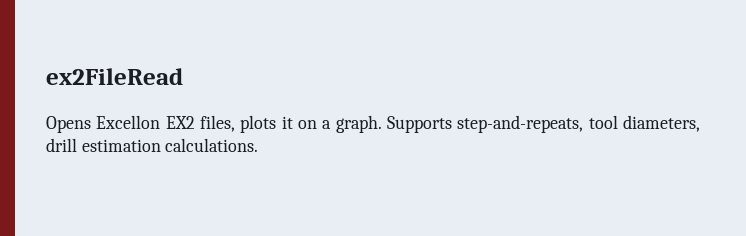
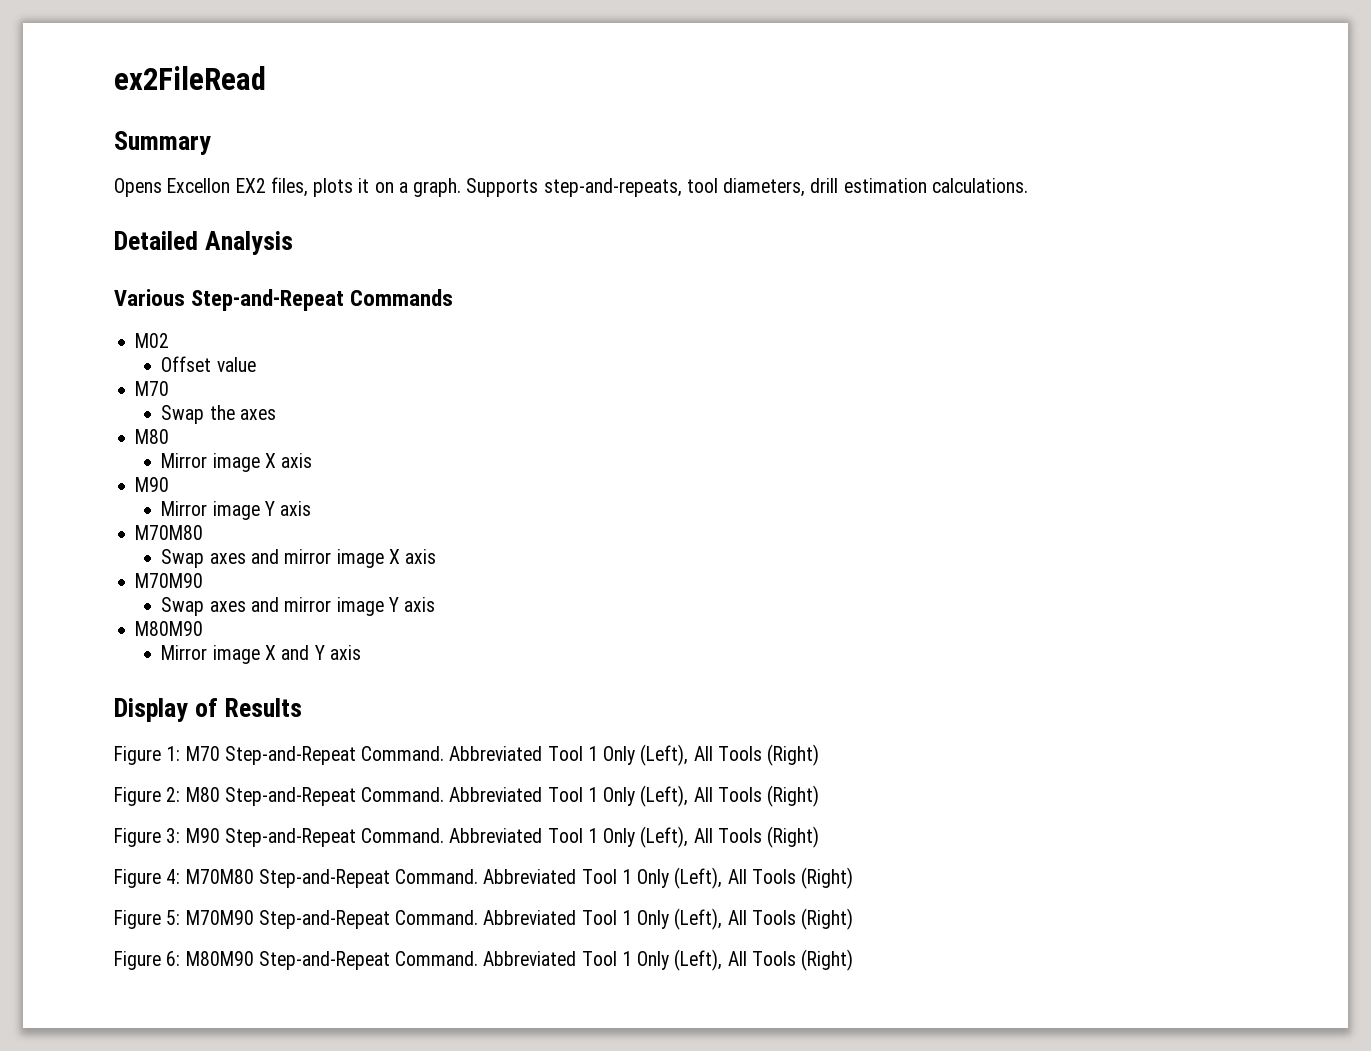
+ Summary
+ Detailed Analysis
+ Various Step-and-Repeat Commands
+ M02
+ Offset value
+ M70
+ Swap the axes
+ M80
+ Mirror image X axis
+ M90
+ Mirror image Y axis
+ M70M80
+ Swap axes and mirror image X axis
+ M70M90
+ Swap axes and mirror image Y axis
+ M80M90
+ Mirror image X and Y axis
+ Display of Results
+ Figure 1: M70 Step-and-Repeat Command. Abbreviated Tool 1 Only (Left), All Tools (Right)
+ Figure 2: M80 Step-and-Repeat Command. Abbreviated Tool 1 Only (Left), All Tools (Right)
+ Figure 3: M90 Step-and-Repeat Command. Abbreviated Tool 1 Only (Left), All Tools (Right)
+ Figure 4: M70M80 Step-and-Repeat Command. Abbreviated Tool 1 Only (Left), All Tools (Right)
+ Figure 5: M70M90 Step-and-Repeat Command. Abbreviated Tool 1 Only (Left), All Tools (Right)
+ Figure 6: M80M90 Step-and-Repeat Command. Abbreviated Tool 1 Only (Left), All Tools (Right)

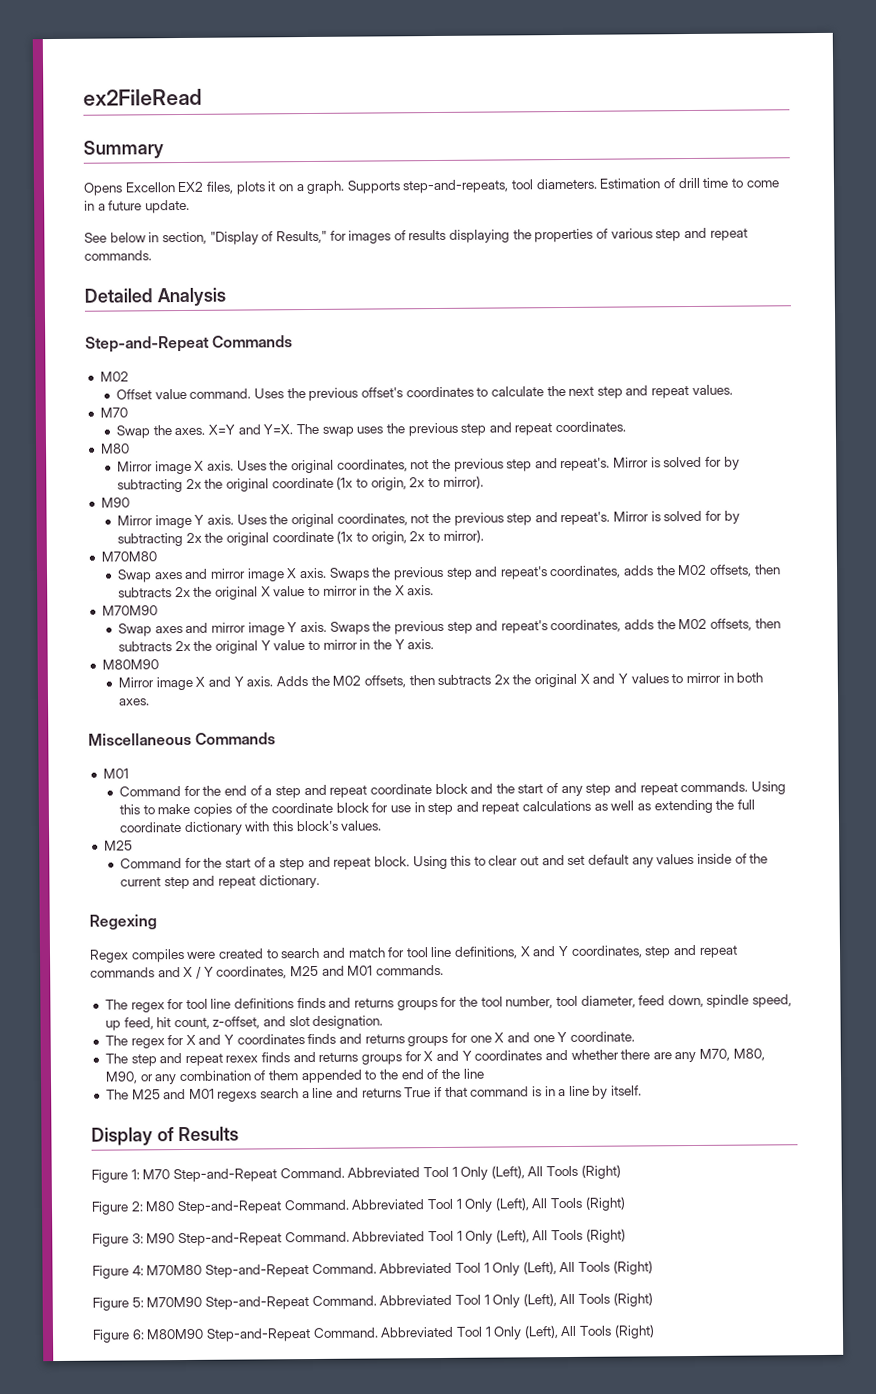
- Supports step-and-repeats, tool diameters, drill estimation calculations.
+ Supports step-and-repeats, tool diameters. Estimation of drill time to come in a future update.
+ See below in section, "Display of Results," for images of results displaying the properties of various step and repeat commands.
- Various Step-and-Repeat Commands
+ Step-and-Repeat Commands
- Offset value
+ Offset value command. Uses the previous offset's coordinates to calculate the next step and repeat values.
  M70
- Swap the axes
+ Swap the axes. X=Y and Y=X. The swap uses the previous step and repeat coordinates.
  M80
- Mirror image X axis
+ Mirror image X axis. Uses the original coordinates, not the previous step and repeat's. Mirror is solved for by subtracting 2x the original coordinate (1x to origin, 2x to mirror).
  M90
- Mirror image Y axis
+ Mirror image Y axis. Uses the original coordinates, not the previous step and repeat's. Mirror is solved for by subtracting 2x the original coordinate (1x to origin, 2x to mirror).
- Swap axes and mirror image X axis
+ Swap axes and mirror image X axis. Swaps the previous step and repeat's coordinates, adds the M02 offsets, then subtracts 2x the original X value to mirror in the X axis.
- Swap axes and mirror image Y axis
+ Swap axes and mirror image Y axis. Swaps the previous step and repeat's coordinates, adds the M02 offsets, then subtracts 2x the original Y value to mirror in the Y axis.
- Mirror image X and Y axis
+ Mirror image X and Y axis. Adds the M02 offsets, then subtracts 2x the original X and Y values to mirror in both axes.
+ Miscellaneous Commands
+ M01
+ Command for the end of a step and repeat coordinate block and the start of any step and repeat commands. Using this to make copies of the coordinate block for use in step and repeat calculations as well as extending the full coordinate dictionary with this block's values.
+ M25
+ Command for the start of a step and repeat block. Using this to clear out and set default any values inside of the current step and repeat dictionary.
+ Regexing
+ Regex compiles were created to search and match for tool line definitions, X and Y coordinates, step and repeat commands and X / Y coordinates, M25 and M01 commands.
+ The regex for tool line definitions finds and returns groups for the tool number, tool diameter, feed down, spindle speed, up feed, hit count, z-offset, and slot designation.
+ The regex for X and Y coordinates finds and returns groups for one X and one Y coordinate.
+ The step and repeat rexex finds and returns groups for X and Y coordinates and whether there are any M70, M80, M90, or any combination of them appended to the end of the line
+ The M25 and M01 regexs search a line and returns True if that command is in a line by itself.

